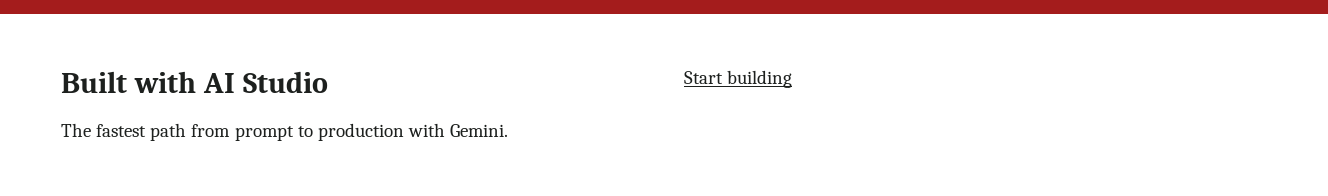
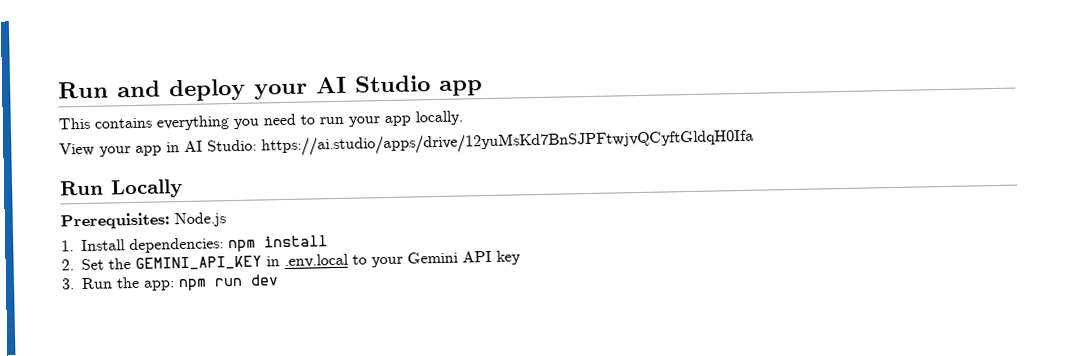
- Built with AI Studio
- The fastest path from prompt to production with Gemini.
- Start building
+ Run and deploy your AI Studio app
+ This contains everything you need to run your app locally.
+ View your app in AI Studio: https://ai.studio/apps/drive/12yuMsKd7BnSJPFtwjvQCyftGldqH0Ifa
+ Run Locally
+ Prerequisites: Node.js
+ 1. Install dependencies: npm install
+ 2. Set the GEMINI_API_KEY in .env.local to your Gemini API key
+ 3. Run the app: npm run dev

